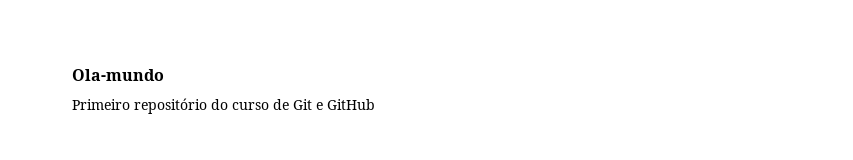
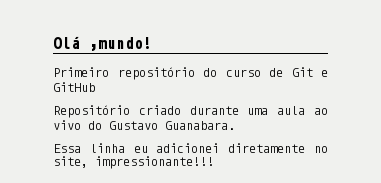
- Ola-mundo
+ Olá ,mundo!
+ Repositório criado durante uma aula ao vivo do Gustavo Guanabara.
+ Essa linha eu adicionei diretamente no site, impressionante!!!

